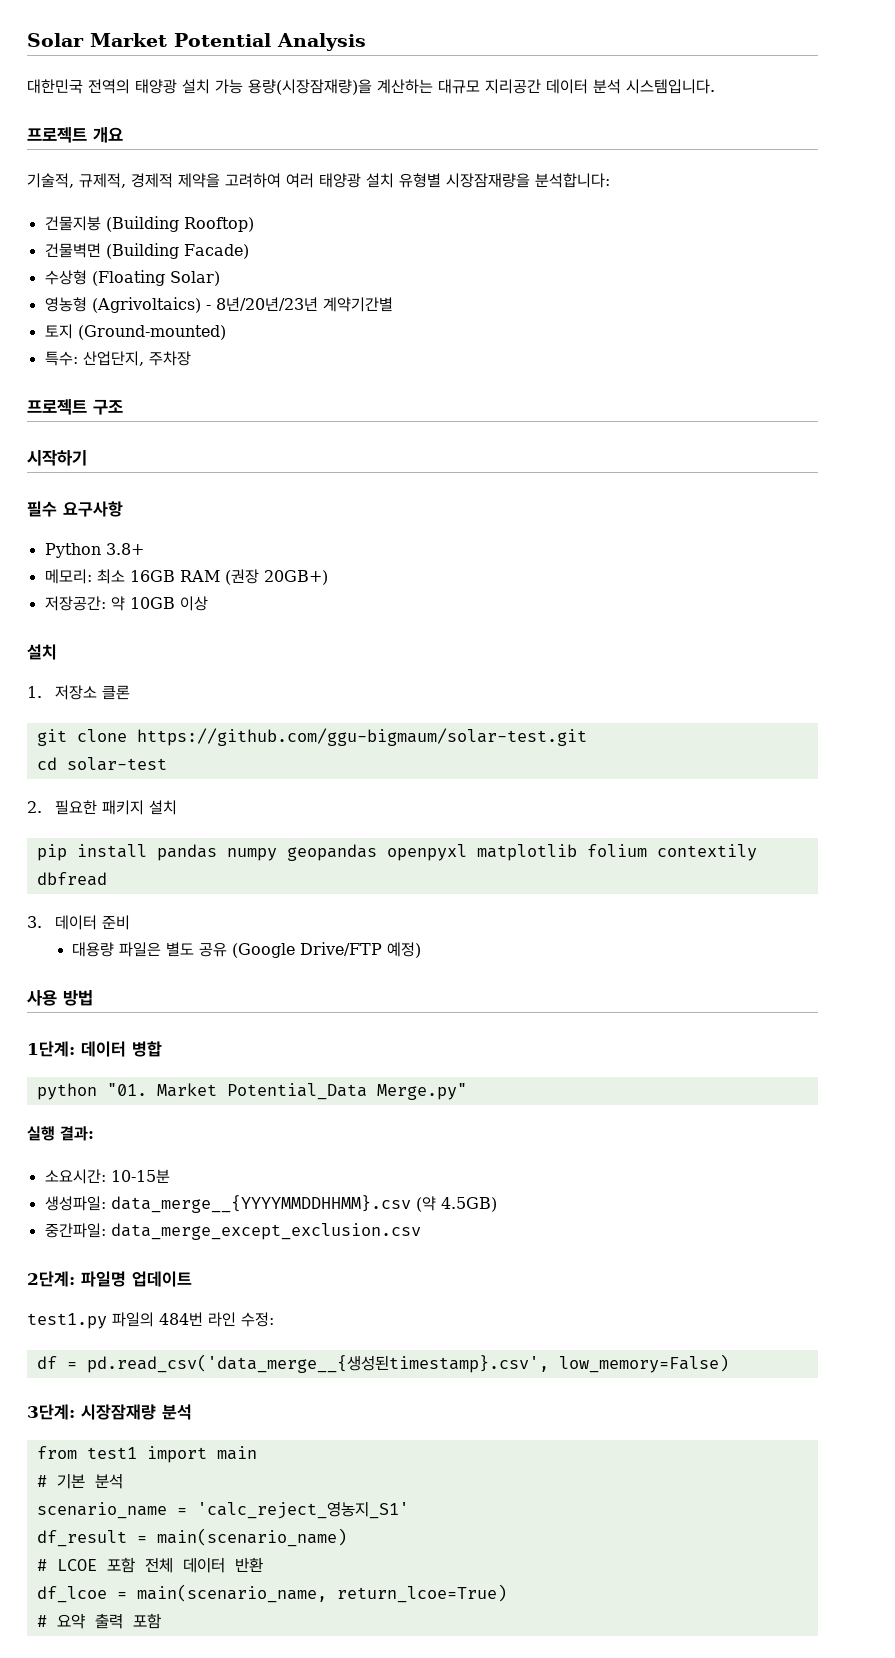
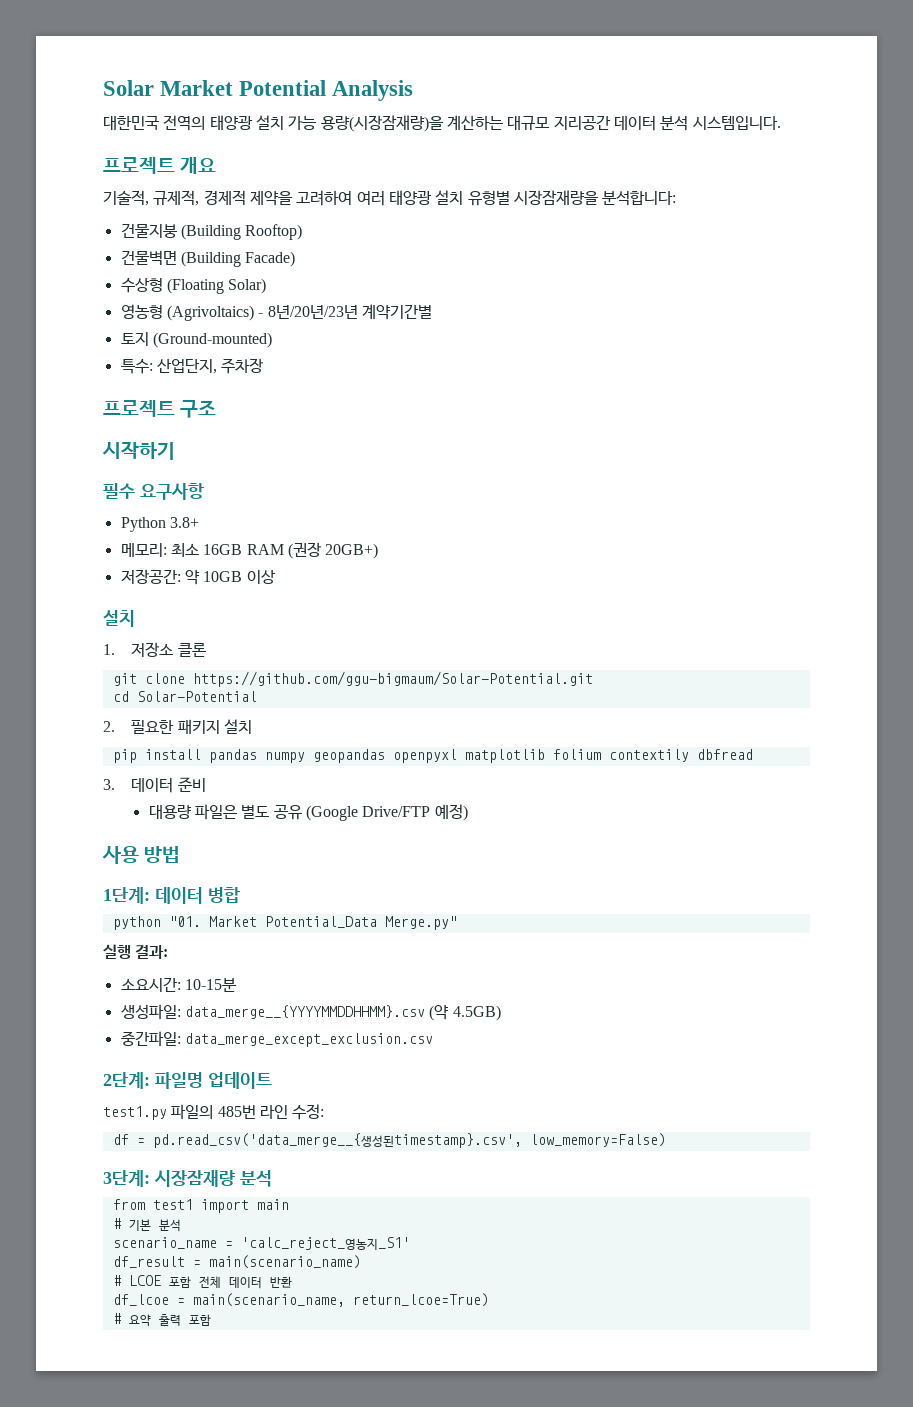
- git clone https://github.com/ggu-bigmaum/solar-test.git
+ git clone https://github.com/ggu-bigmaum/Solar-Potential.git
- cd solar-test
+ cd Solar-Potential
- test1.py 파일의 484번 라인 수정:
+ test1.py 파일의 485번 라인 수정:

